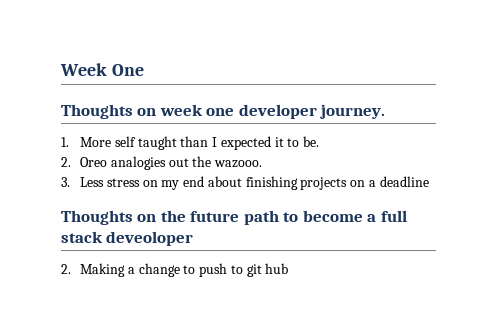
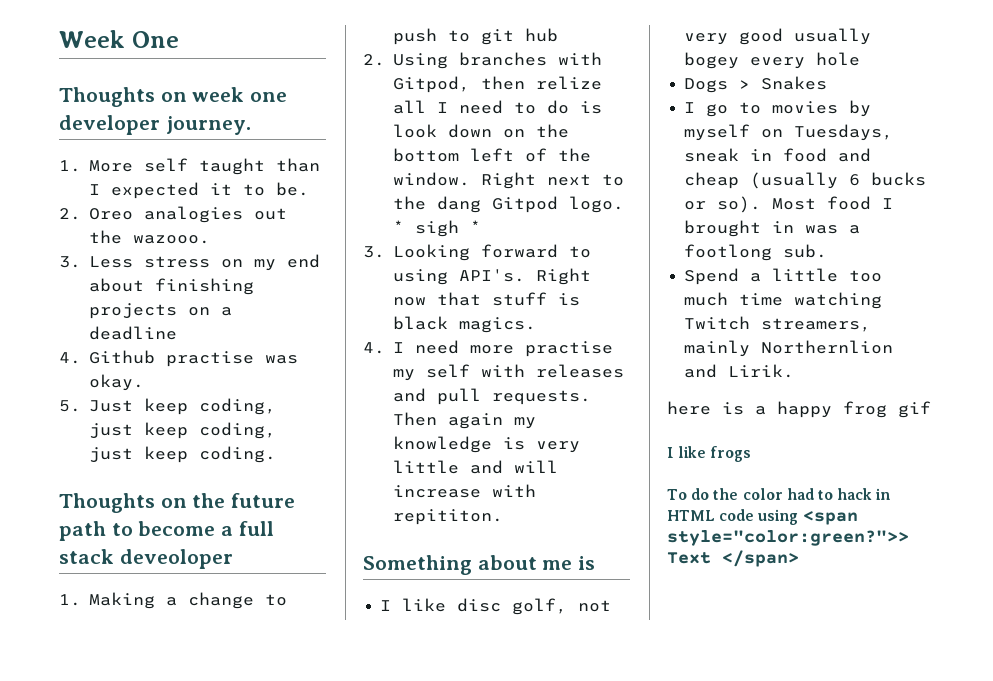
+ 4. Github practise was okay.
+ 5. Just keep coding, just keep coding, just keep coding.
- 2. Making a change to push to git hub
+ 1. Making a change to push to git hub
+ 2. Using branches with Gitpod, then relize all I need to do is look down on the bottom left of the window. Right next to the dang Gitpod logo. * sigh *
+ 3. Looking forward to using API's. Right now that stuff is black magics.
+ 4. I need more practise my self with releases and pull requests. Then again my knowledge is very little and will increase with repititon.
+ Something about me is
+ I like disc golf, not very good usually bogey every hole
+ Dogs > Snakes
+ I go to movies by myself on Tuesdays, sneak in food and cheap (usually 6 bucks or so). Most food I brought in was a footlong sub.
+ Spend a little too much time watching Twitch streamers, mainly Northernlion and Lirik.
+ here is a happy frog gif
+ I like frogs
+ To do the color had to hack in HTML code using <span style="color:green?">> Text </span>

